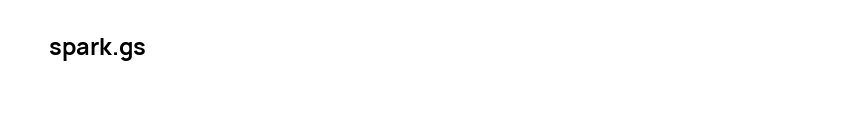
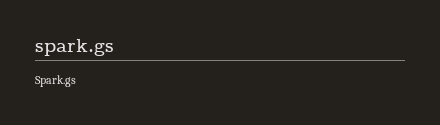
+ Spark.gs

